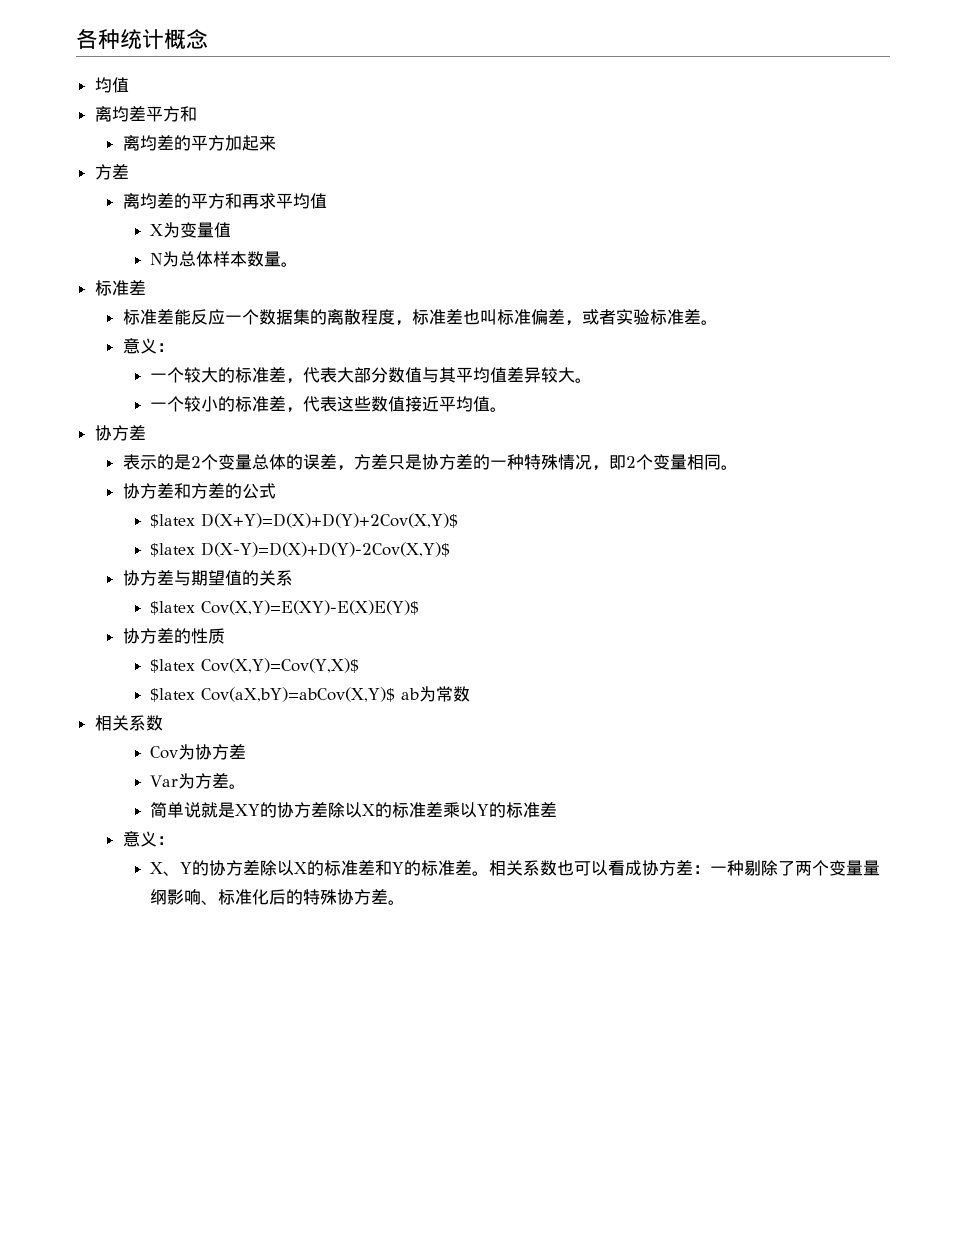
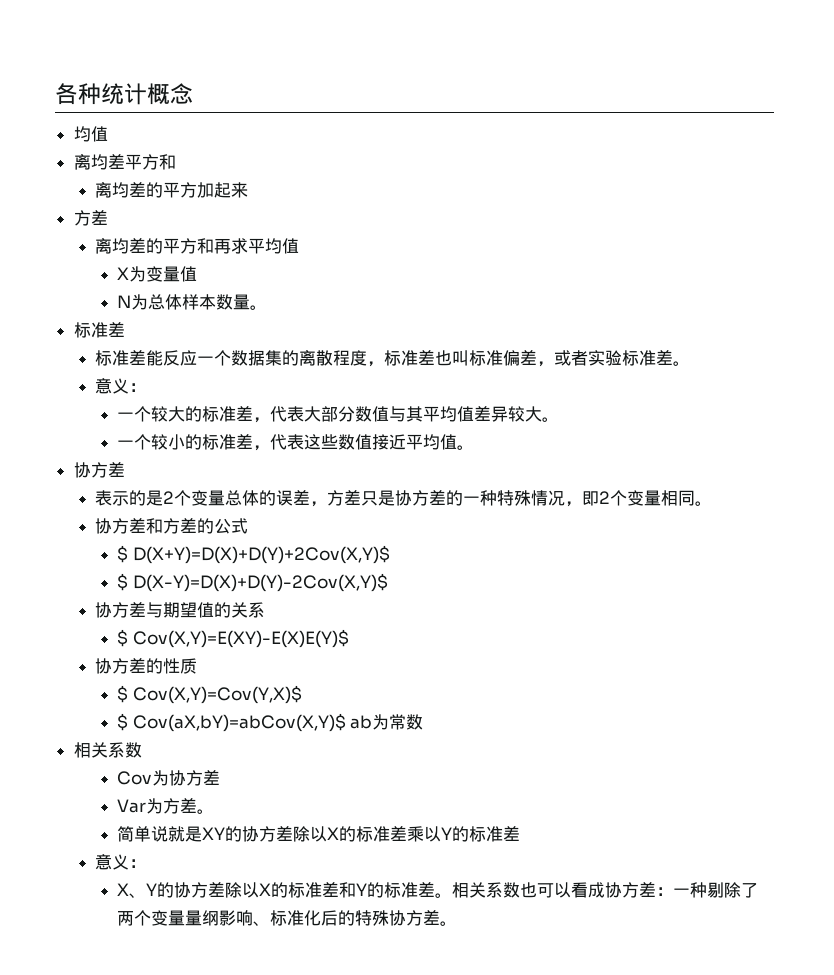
- $latex D(X+Y)=D(X)+D(Y)+2Cov(X,Y)$
+ $ D(X+Y)=D(X)+D(Y)+2Cov(X,Y)$
- $latex D(X-Y)=D(X)+D(Y)-2Cov(X,Y)$
+ $ D(X-Y)=D(X)+D(Y)-2Cov(X,Y)$
- $latex Cov(X,Y)=E(XY)-E(X)E(Y)$
+ $ Cov(X,Y)=E(XY)-E(X)E(Y)$
- $latex Cov(X,Y)=Cov(Y,X)$
+ $ Cov(X,Y)=Cov(Y,X)$
- $latex Cov(aX,bY)=abCov(X,Y)$ ab为常数
+ $ Cov(aX,bY)=abCov(X,Y)$ ab为常数

